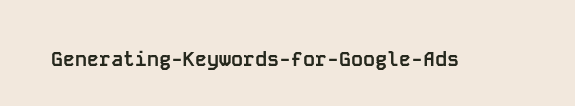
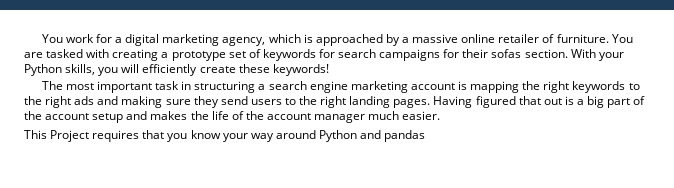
- Generating-Keywords-for-Google-Ads
+ You work for a digital marketing agency, which is approached by a massive online retailer of furniture. You are tasked with creating a prototype set of keywords for search campaigns for their sofas section. With your Python skills, you will efficiently create these keywords!
+ The most important task in structuring a search engine marketing account is mapping the right keywords to the right ads and making sure they send users to the right landing pages. Having figured that out is a big part of the account setup and makes the life of the account manager much easier.
+ This Project requires that you know your way around Python and pandas

